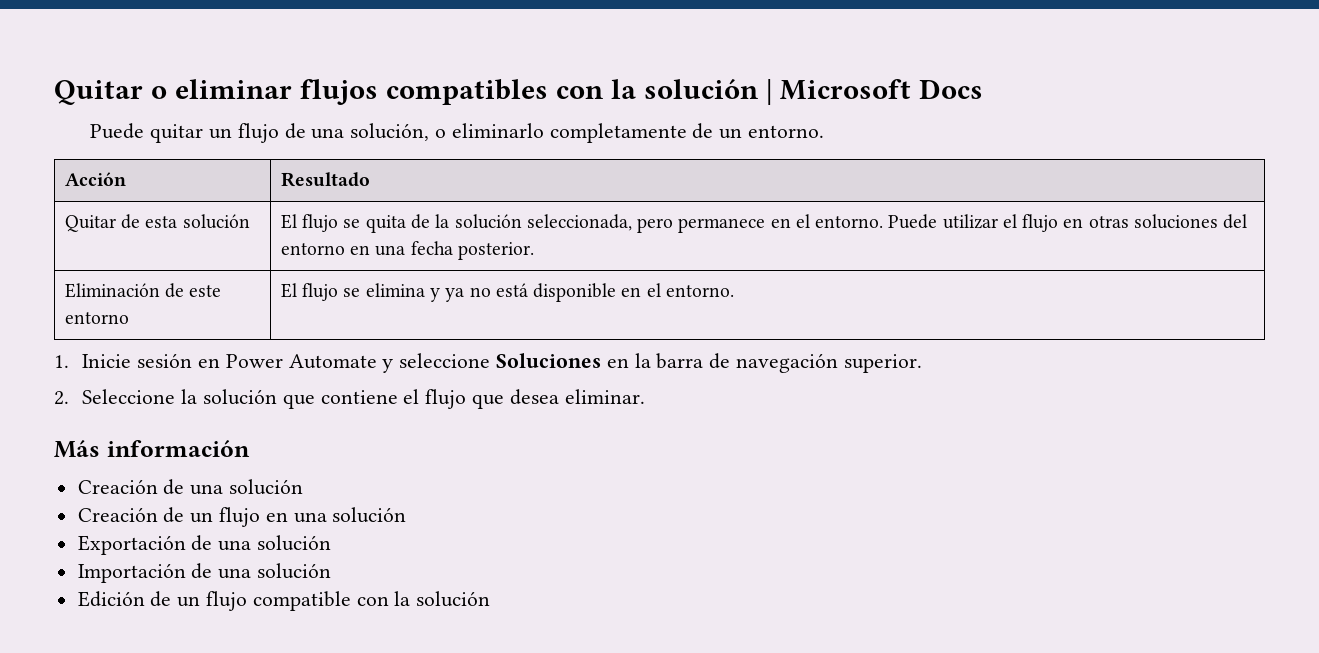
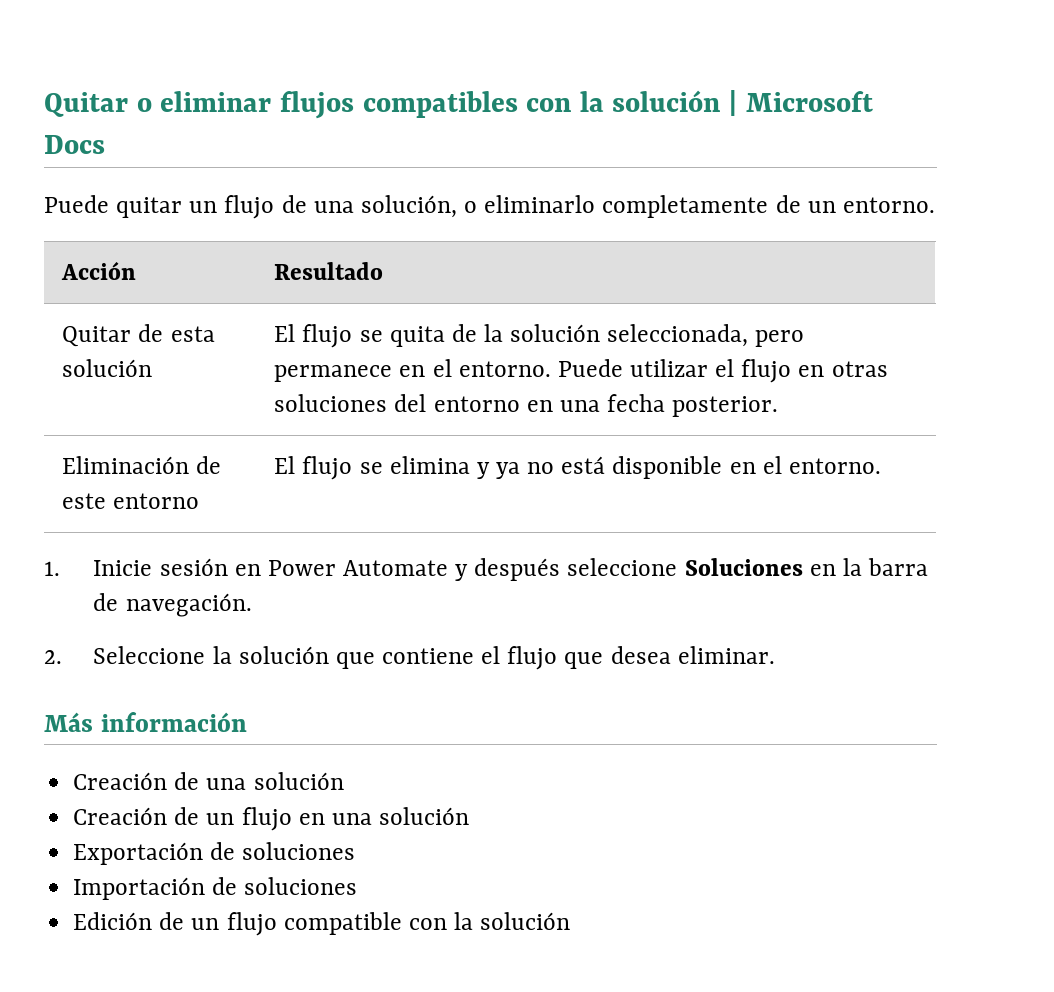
- 1. Inicie sesión en Power Automate y seleccione Soluciones en la barra de navegación superior.
+ 1. Inicie sesión en Power Automate y después seleccione Soluciones en la barra de navegación.
- Exportación de una solución
+ Exportación de soluciones
- Importación de una solución
+ Importación de soluciones

